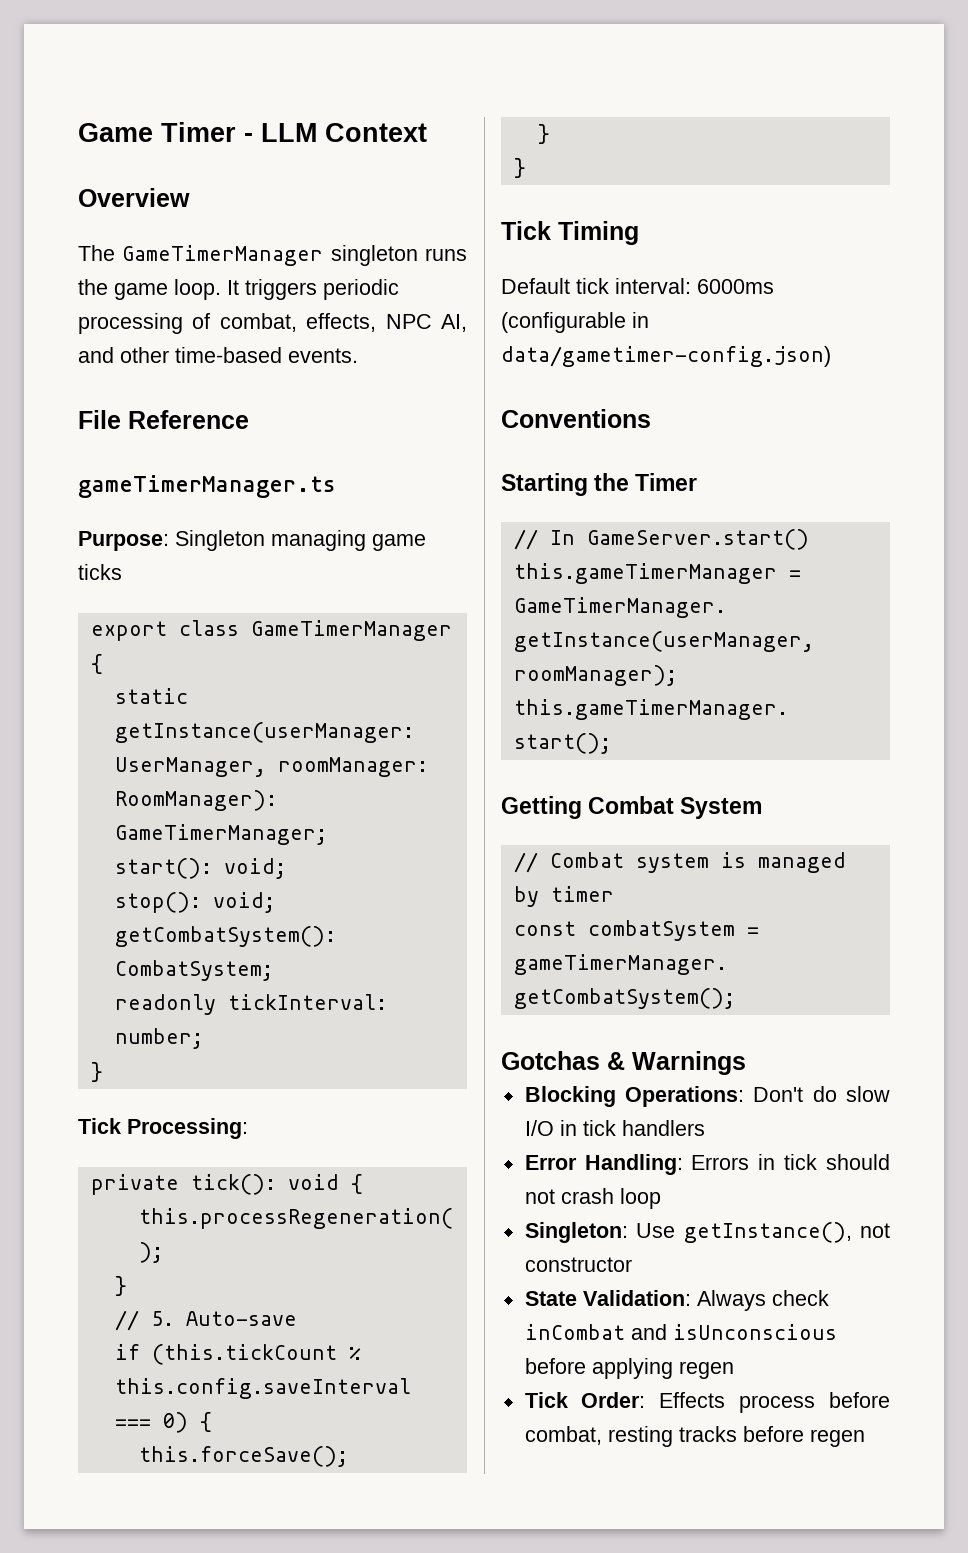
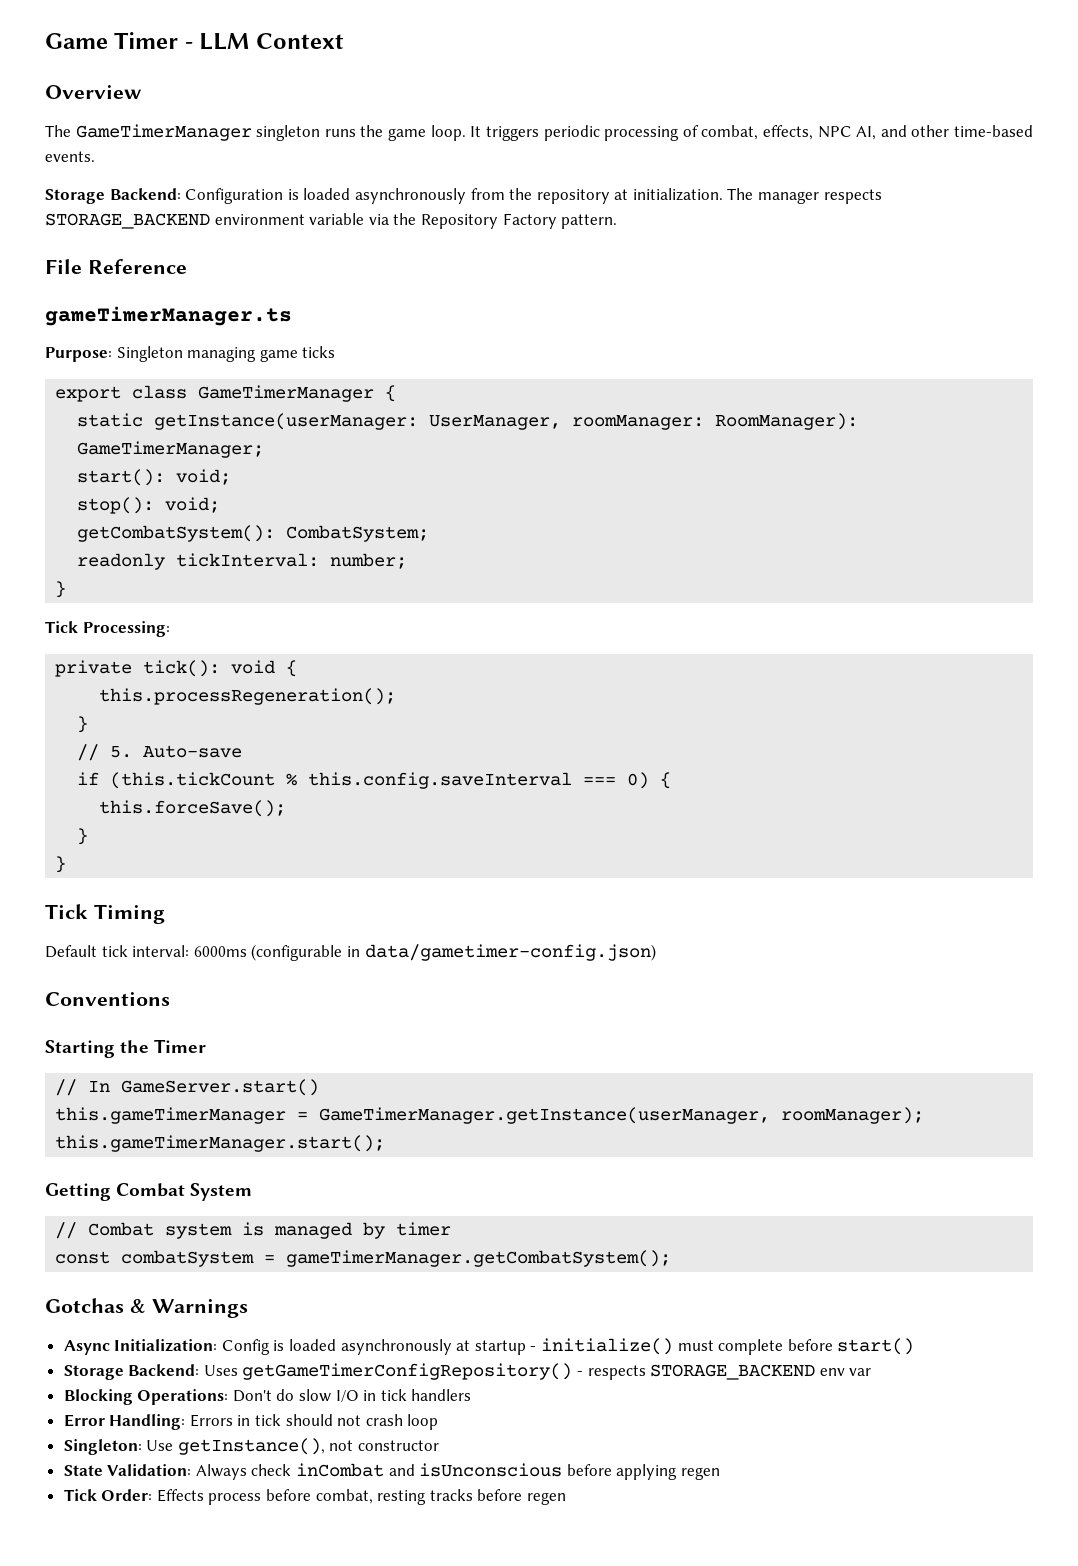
+ Storage Backend: Configuration is loaded asynchronously from the repository at initialization. The manager respects STORAGE_BACKEND environment variable via the Repository Factory pattern.
+ Async Initialization: Config is loaded asynchronously at startup - initialize() must complete before start()
+ Storage Backend: Uses getGameTimerConfigRepository() - respects STORAGE_BACKEND env var

